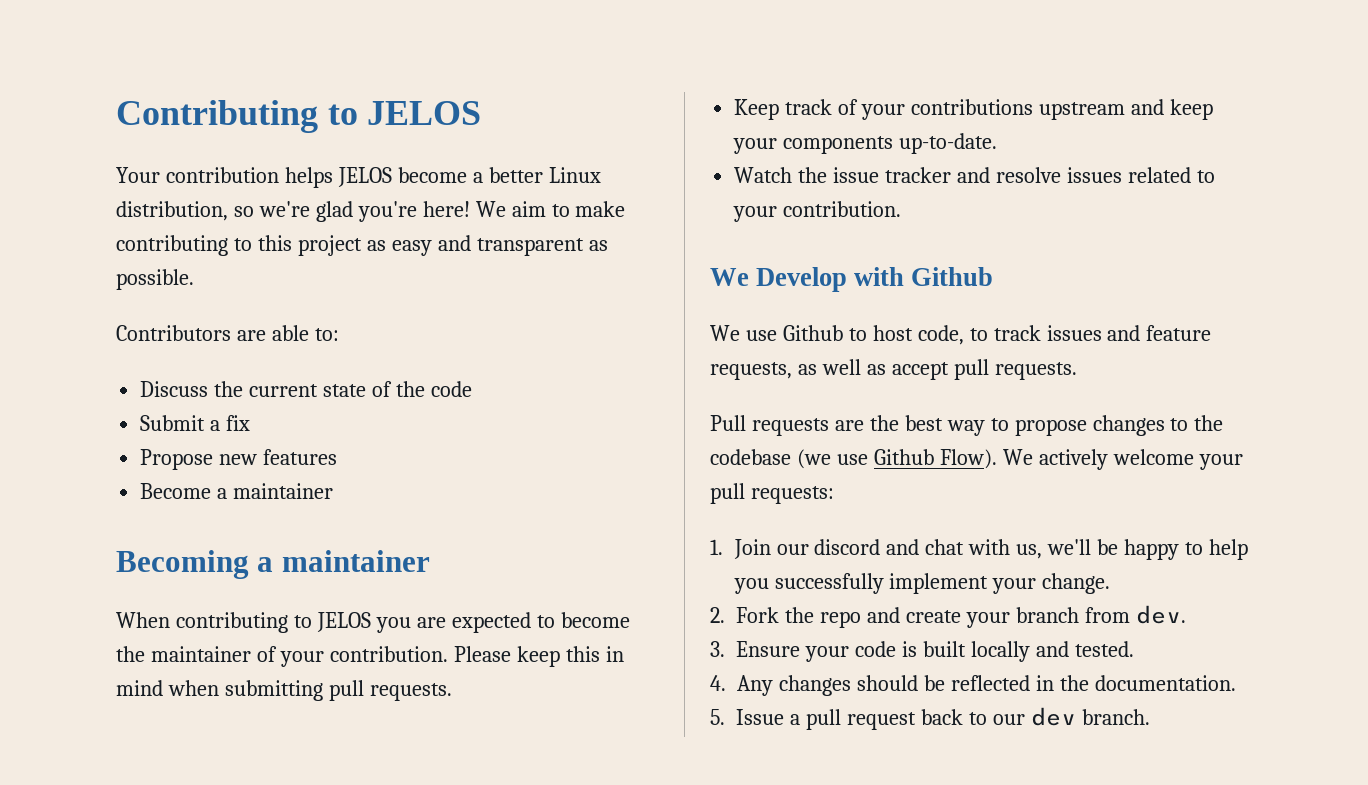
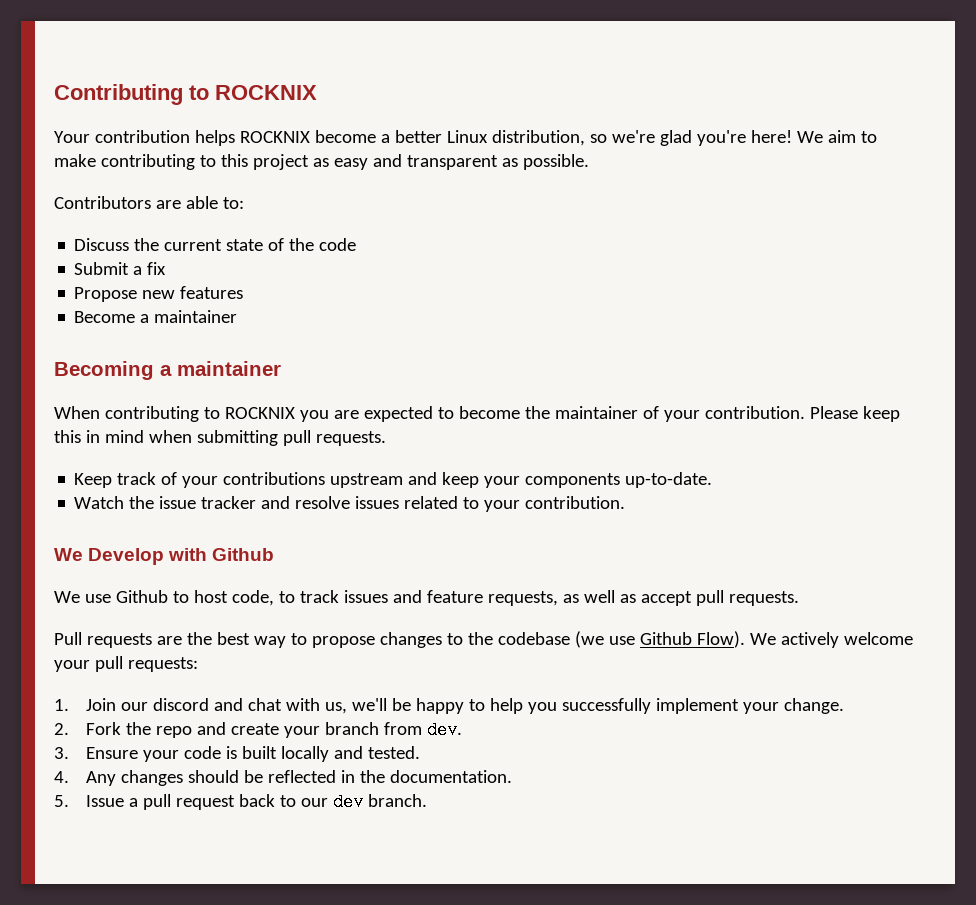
- Contributing to JELOS
+ Contributing to ROCKNIX
- Your contribution helps JELOS become a better Linux distribution, so we're glad you're here!
+ Your contribution helps ROCKNIX become a better Linux distribution, so we're glad you're here!
- When contributing to JELOS you are expected to become the maintainer of your contribution.
+ When contributing to ROCKNIX you are expected to become the maintainer of your contribution.

